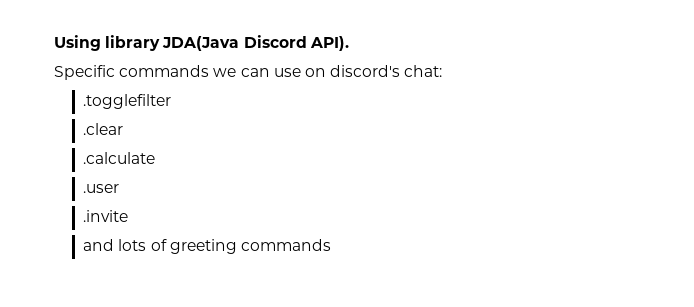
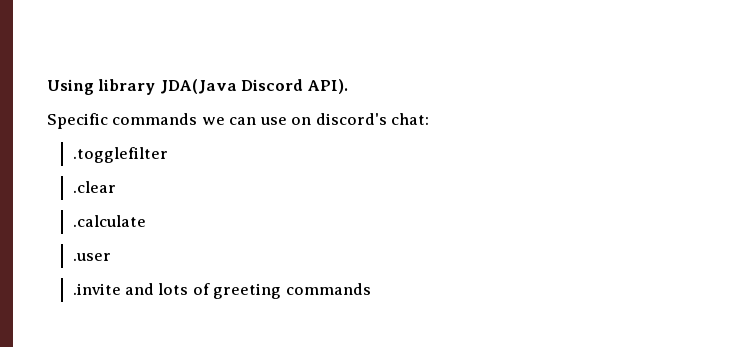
- .invite
- and lots of greeting commands
+ .invite and lots of greeting commands

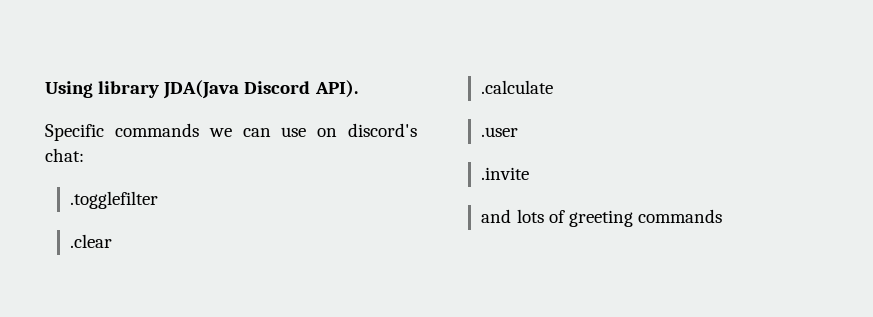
- .invite and lots of greeting commands
+ .invite
+ and lots of greeting commands

